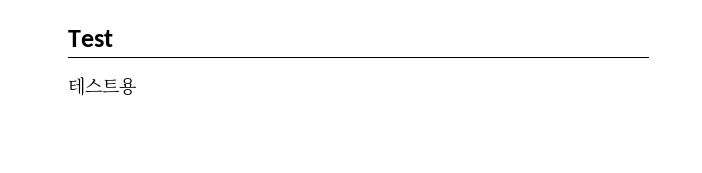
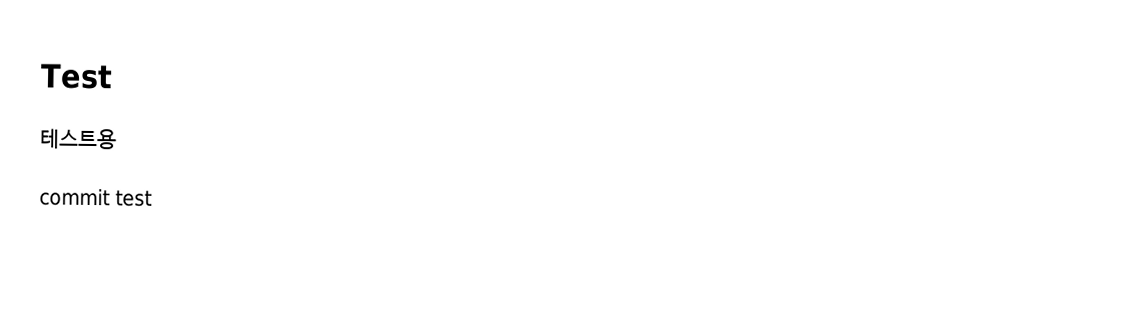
+ commit test

